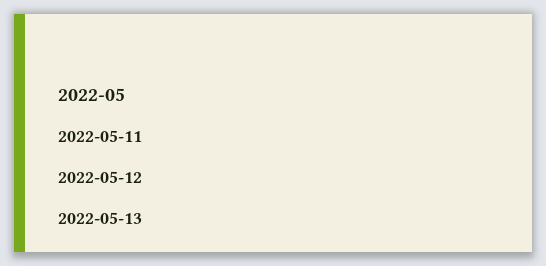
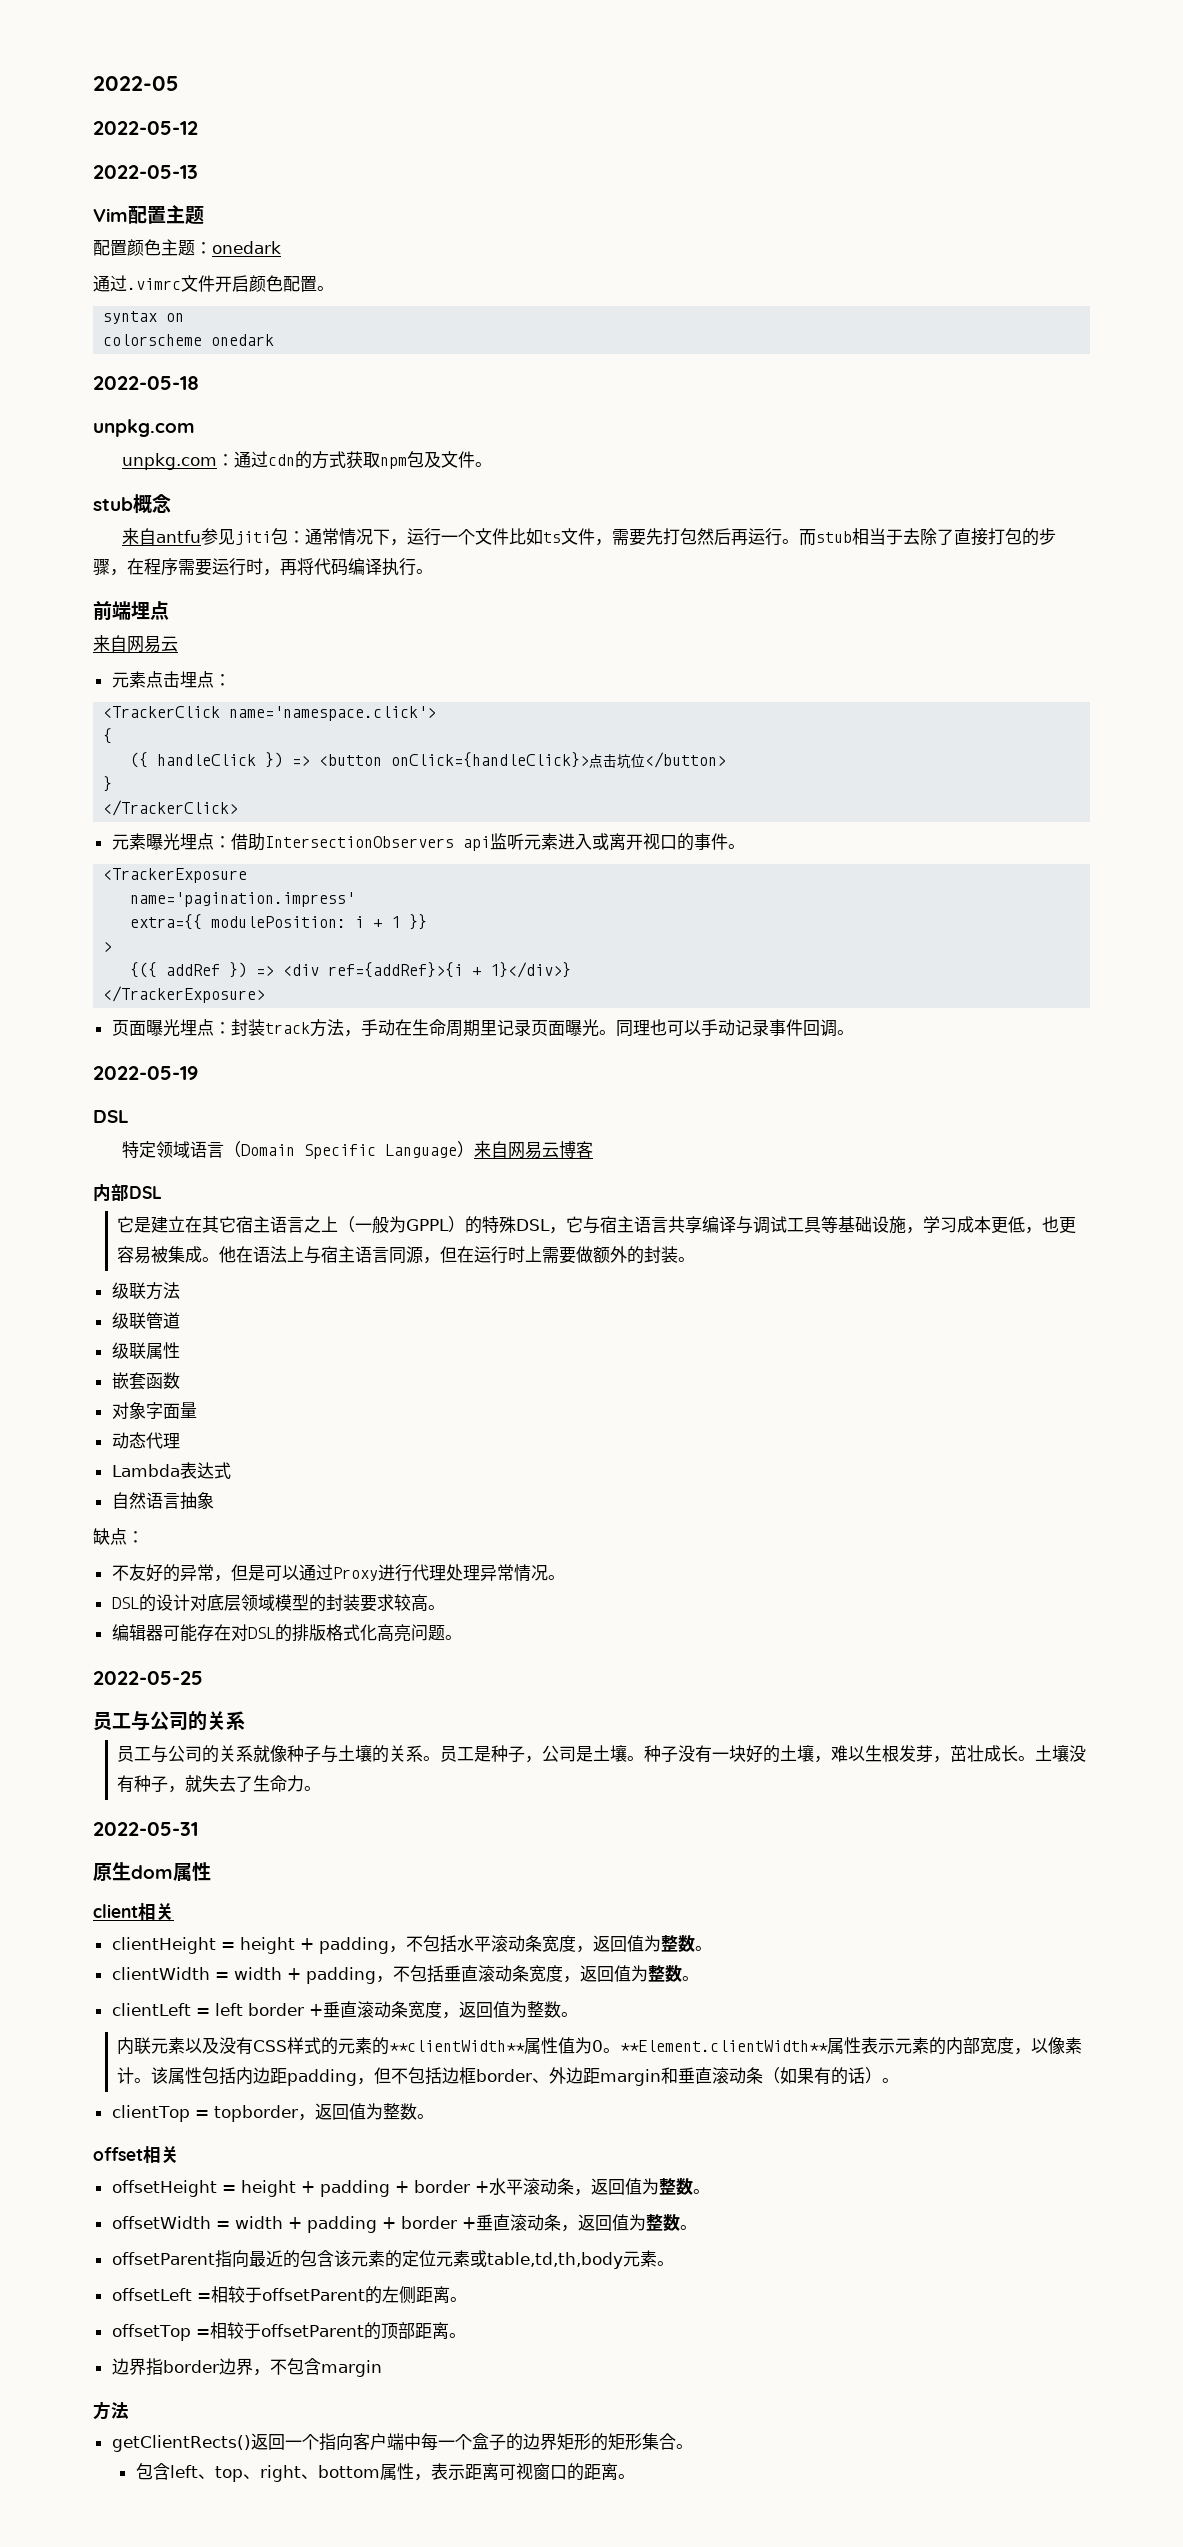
- 2022-05-11
+ Vim配置主题
+ 配置颜色主题：onedark
+ 通过.vimrc文件开启颜色配置。
+ syntax on
+ colorscheme onedark
+ 2022-05-18
+ unpkg.com
+ unpkg.com：通过cdn的方式获取npm包及文件。
+ stub概念
+ 来自antfu参见jiti包：通常情况下，运行一个文件比如ts文件，需要先打包然后再运行。而stub相当于去除了直接打包的步骤，在程序需要运行时，再将代码编译执行。
+ 前端埋点
+ 来自网易云
+ 元素点击埋点：
+ <TrackerClick name='namespace.click'>
+ {
+ ({ handleClick }) => <button onClick={handleClick}>点击坑位</button>
+ }
+ </TrackerClick>
+ 元素曝光埋点：借助IntersectionObservers api监听元素进入或离开视口的事件。
+ <TrackerExposure
+ name='pagination.impress'
+ extra={{ modulePosition: i + 1 }}
+ >
+ {({ addRef }) => <div ref={addRef}>{i + 1}</div>}
+ </TrackerExposure>
+ 页面曝光埋点：封装track方法，手动在生命周期里记录页面曝光。同理也可以手动记录事件回调。
+ 2022-05-19
+ DSL
+ 特定领域语言（Domain Specific Language）来自网易云博客
+ 内部DSL
+ 它是建立在其它宿主语言之上（一般为GPPL）的特殊DSL，它与宿主语言共享编译与调试工具等基础设施，学习成本更低，也更容易被集成。他在语法上与宿主语言同源，但在运行时上需要做额外的封装。
+ 级联方法
+ 级联管道
+ 级联属性
+ 嵌套函数
+ 对象字面量
+ 动态代理
+ Lambda表达式
+ 自然语言抽象
+ 缺点：
+ 不友好的异常，但是可以通过Proxy进行代理处理异常情况。
+ DSL的设计对底层领域模型的封装要求较高。
+ 编辑器可能存在对DSL的排版格式化高亮问题。
+ 2022-05-25
+ 员工与公司的关系
+ 员工与公司的关系就像种子与土壤的关系。员工是种子，公司是土壤。种子没有一块好的土壤，难以生根发芽，茁壮成长。土壤没有种子，就失去了生命力。
+ 2022-05-31
+ 原生dom属性
+ client相关
+ clientHeight = height + padding，不包括水平滚动条宽度，返回值为整数。
+ clientWidth = width + padding，不包括垂直滚动条宽度，返回值为整数。
+ clientLeft = left border +垂直滚动条宽度，返回值为整数。
+ 内联元素以及没有CSS样式的元素的**clientWidth**属性值为0。**Element.clientWidth**属性表示元素的内部宽度，以像素计。该属性包括内边距padding，但不包括边框border、外边距margin和垂直滚动条（如果有的话）。
+ clientTop = topborder，返回值为整数。
+ offset相关
+ offsetHeight = height + padding + border +水平滚动条，返回值为整数。
+ offsetWidth = width + padding + border +垂直滚动条，返回值为整数。
+ offsetParent指向最近的包含该元素的定位元素或table,td,th,body元素。
+ offsetLeft =相较于offsetParent的左侧距离。
+ offsetTop =相较于offsetParent的顶部距离。
+ 边界指border边界，不包含margin
+ 方法
+ getClientRects()返回一个指向客户端中每一个盒子的边界矩形的矩形集合。
+ 包含left、top、right、bottom属性，表示距离可视窗口的距离。

